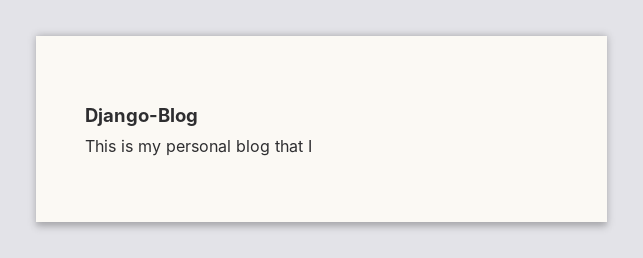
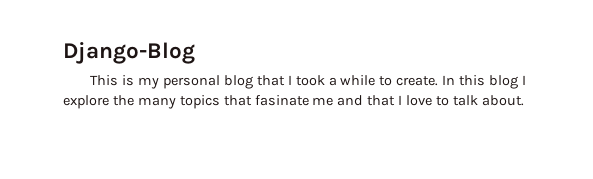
- This is my personal blog that I
+ This is my personal blog that I took a while to create. In this blog I explore the many topics that fasinate me and that I love to talk about.

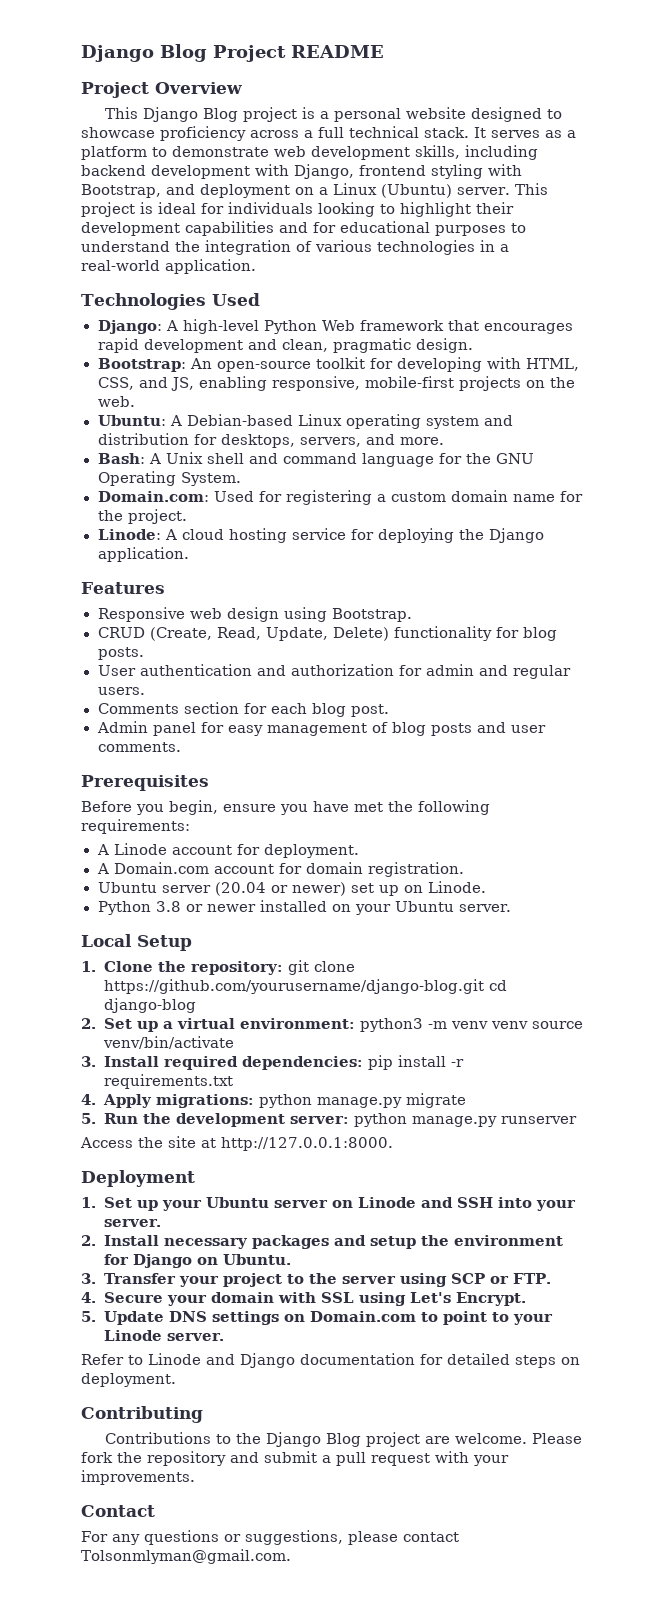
- Django-Blog
- This is my personal blog that I took a while to create. In this blog I explore the many topics that fasinate me and that I love to talk about.
+ Django Blog Project README
+ Project Overview
+ This Django Blog project is a personal website designed to showcase proficiency across a full technical stack. It serves as a platform to demonstrate web development skills, including backend development with Django, frontend styling with Bootstrap, and deployment on a Linux (Ubuntu) server. This project is ideal for individuals looking to highlight their development capabilities and for educational purposes to understand the integration of various technologies in a real-world application.
+ Technologies Used
+ Django: A high-level Python Web framework that encourages rapid development and clean, pragmatic design.
+ Bootstrap: An open-source toolkit for developing with HTML, CSS, and JS, enabling responsive, mobile-first projects on the web.
+ Ubuntu: A Debian-based Linux operating system and distribution for desktops, servers, and more.
+ Bash: A Unix shell and command language for the GNU Operating System.
+ Domain.com: Used for registering a custom domain name for the project.
+ Linode: A cloud hosting service for deploying the Django application.
+ Features
+ Responsive web design using Bootstrap.
+ CRUD (Create, Read, Update, Delete) functionality for blog posts.
+ User authentication and authorization for admin and regular users.
+ Comments section for each blog post.
+ Admin panel for easy management of blog posts and user comments.
+ Prerequisites
+ Before you begin, ensure you have met the following requirements:
+ A Linode account for deployment.
+ A Domain.com account for domain registration.
+ Ubuntu server (20.04 or newer) set up on Linode.
+ Python 3.8 or newer installed on your Ubuntu server.
+ Local Setup
+ 1. Clone the repository: git clone https://github.com/yourusername/django-blog.git cd django-blog
+ 2. Set up a virtual environment: python3 -m venv venv source venv/bin/activate
+ 3. Install required dependencies: pip install -r requirements.txt
+ 4. Apply migrations: python manage.py migrate
+ 5. Run the development server: python manage.py runserver
+ Access the site at http://127.0.0.1:8000.
+ Deployment
+ 1. Set up your Ubuntu server on Linode and SSH into your server.
+ 2. Install necessary packages and setup the environment for Django on Ubuntu.
+ 3. Transfer your project to the server using SCP or FTP.
+ 4. Secure your domain with SSL using Let's Encrypt.
+ 5. Update DNS settings on Domain.com to point to your Linode server.
+ Refer to Linode and Django documentation for detailed steps on deployment.
+ Contributing
+ Contributions to the Django Blog project are welcome. Please fork the repository and submit a pull request with your improvements.
+ Contact
+ For any questions or suggestions, please contact Tolsonmlyman@gmail.com.

